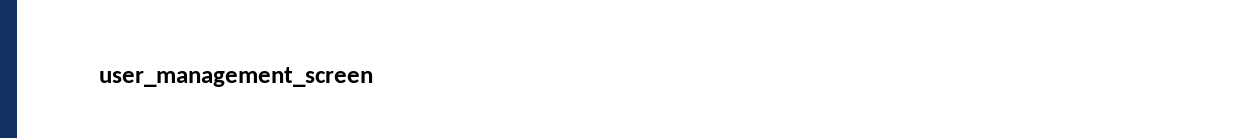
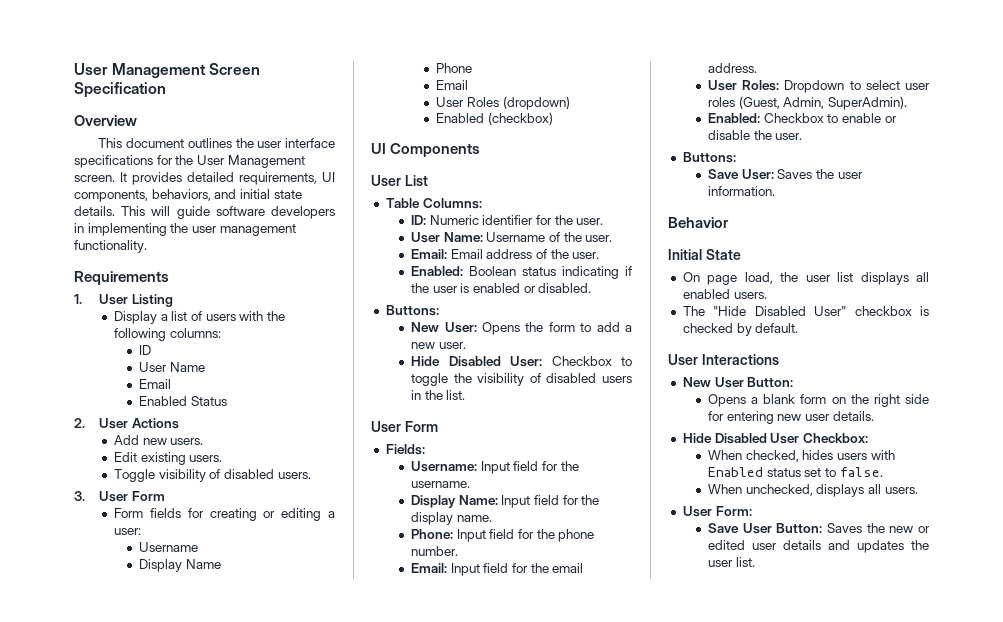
- user_management_screen
+ User Management Screen Specification
+ Overview
+ This document outlines the user interface specifications for the User Management screen. It provides detailed requirements, UI components, behaviors, and initial state details. This will guide software developers in implementing the user management functionality.
+ Requirements
+ 1. User Listing
+ Display a list of users with the following columns:
+ ID
+ User Name
+ Email
+ Enabled Status
+ 2. User Actions
+ Add new users.
+ Edit existing users.
+ Toggle visibility of disabled users.
+ 3. User Form
+ Form fields for creating or editing a user:
+ Username
+ Display Name
+ Phone
+ Email
+ User Roles (dropdown)
+ Enabled (checkbox)
+ UI Components
+ User List
+ Table Columns:
+ ID: Numeric identifier for the user.
+ User Name: Username of the user.
+ Email: Email address of the user.
+ Enabled: Boolean status indicating if the user is enabled or disabled.
+ Buttons:
+ New User: Opens the form to add a new user.
+ Hide Disabled User: Checkbox to toggle the visibility of disabled users in the list.
+ User Form
+ Fields:
+ Username: Input field for the username.
+ Display Name: Input field for the display name.
+ Phone: Input field for the phone number.
+ Email: Input field for the email address.
+ User Roles: Dropdown to select user roles (Guest, Admin, SuperAdmin).
+ Enabled: Checkbox to enable or disable the user.
+ Buttons:
+ Save User: Saves the user information.
+ Behavior
+ Initial State
+ On page load, the user list displays all enabled users.
+ The "Hide Disabled User" checkbox is checked by default.
+ User Interactions
+ New User Button:
+ Opens a blank form on the right side for entering new user details.
+ Hide Disabled User Checkbox:
+ When checked, hides users with Enabled status set to false.
+ When unchecked, displays all users.
+ User Form:
+ Save User Button: Saves the new or edited user details and updates the user list.

